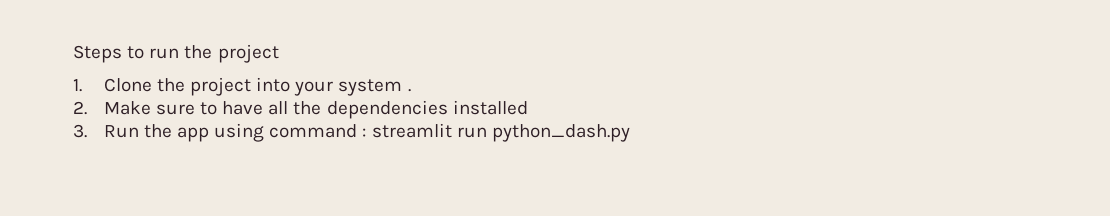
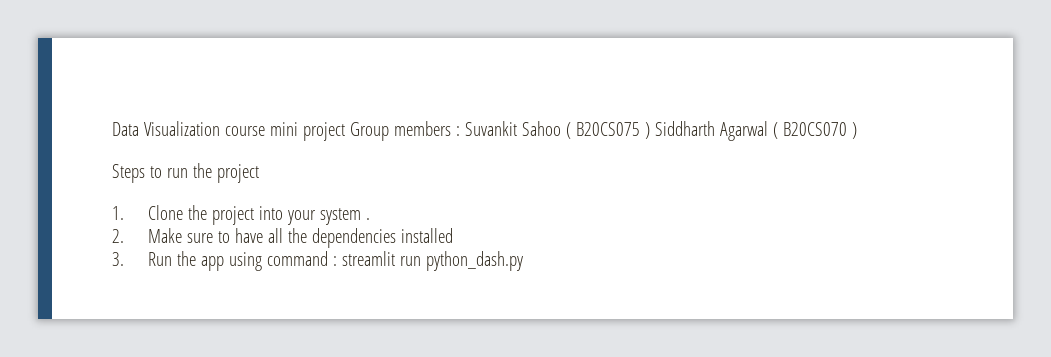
+ Data Visualization course mini project Group members : Suvankit Sahoo ( B20CS075 ) Siddharth Agarwal ( B20CS070 )

